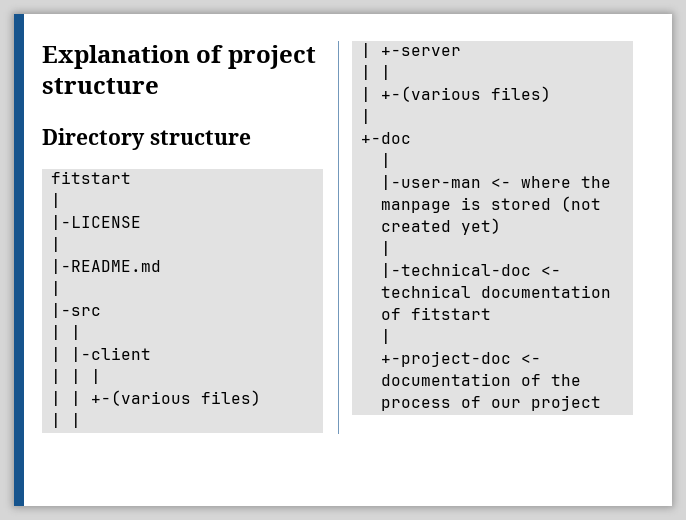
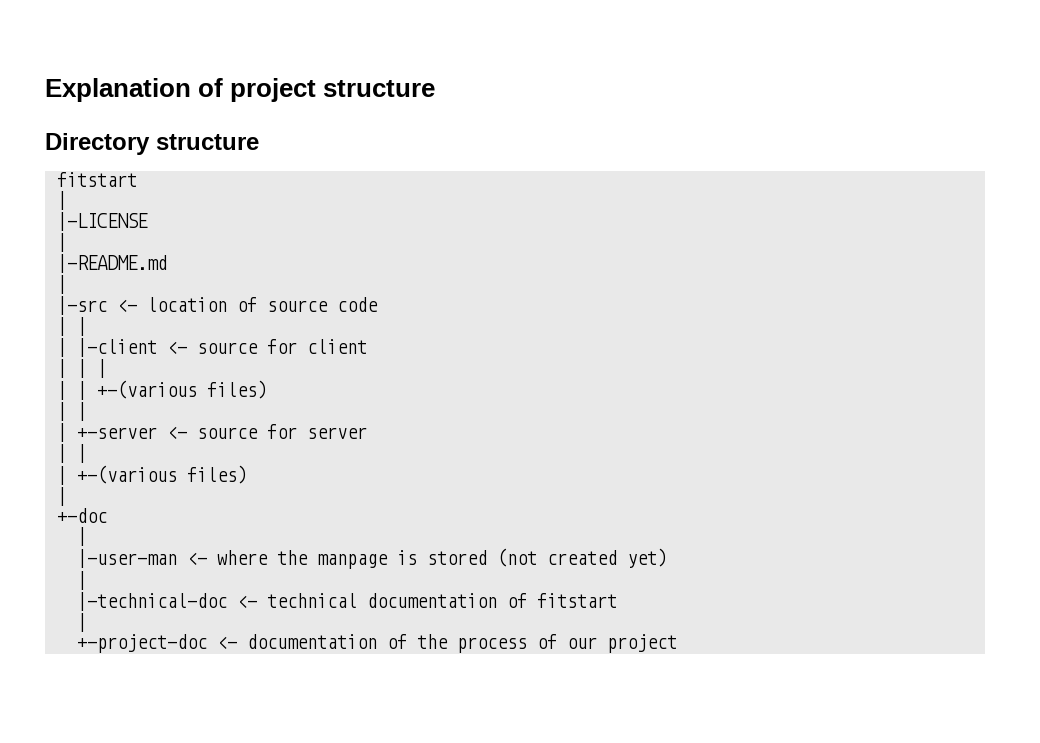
- |-src
+ |-src <- location of source code
- | |-client
+ | |-client <- source for client
- | +-server
+ | +-server <- source for server

